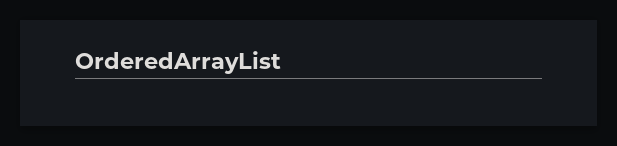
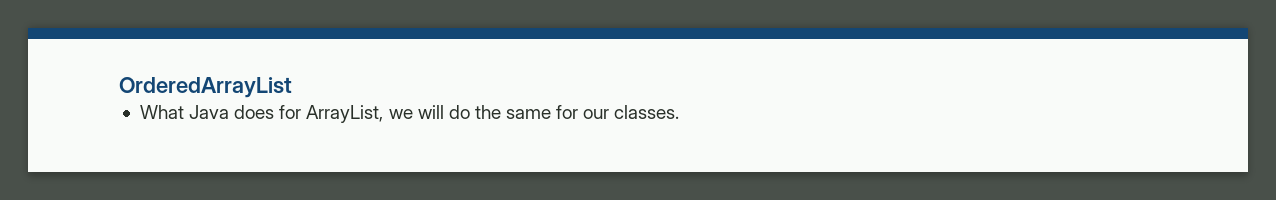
+ What Java does for ArrayList, we will do the same for our classes.

